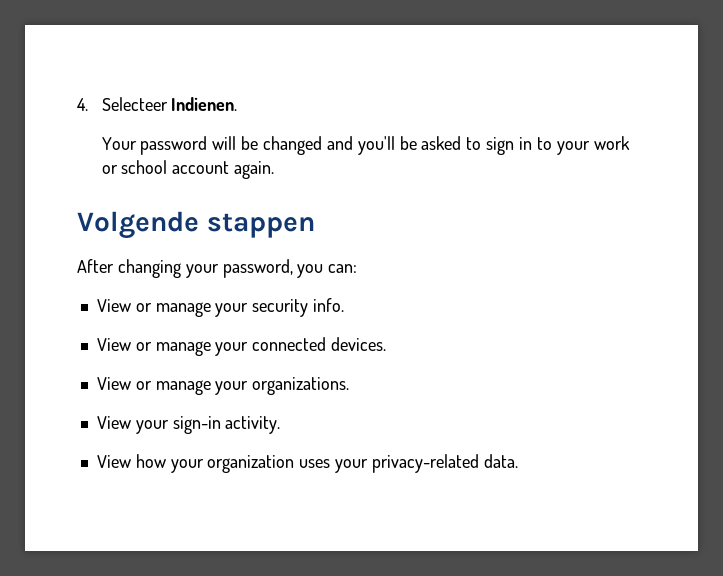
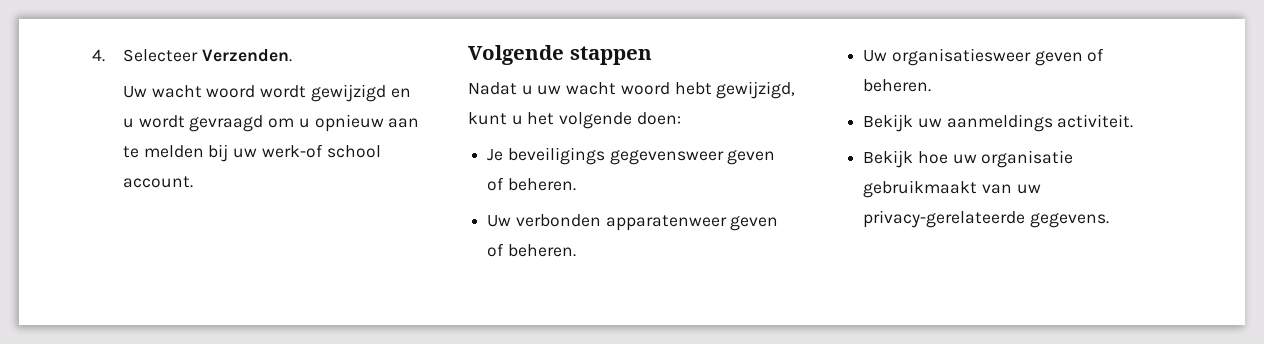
- 4. Selecteer Indienen.
- Your password will be changed and you'll be asked to sign in to your work or school account again.
+ 4. Selecteer Verzenden.
+ Uw wacht woord wordt gewijzigd en u wordt gevraagd om u opnieuw aan te melden bij uw werk-of school account.
  Volgende stappen
- After changing your password, you can:
- View or manage your security info.
- View or manage your connected devices.
- View or manage your organizations.
- View your sign-in activity.
- View how your organization uses your privacy-related data.
+ Nadat u uw wacht woord hebt gewijzigd, kunt u het volgende doen:
+ Je beveiligings gegevensweer geven of beheren.
+ Uw verbonden apparatenweer geven of beheren.
+ Uw organisatiesweer geven of beheren.
+ Bekijk uw aanmeldings activiteit.
+ Bekijk hoe uw organisatie gebruikmaakt van uw privacy-gerelateerde gegevens.

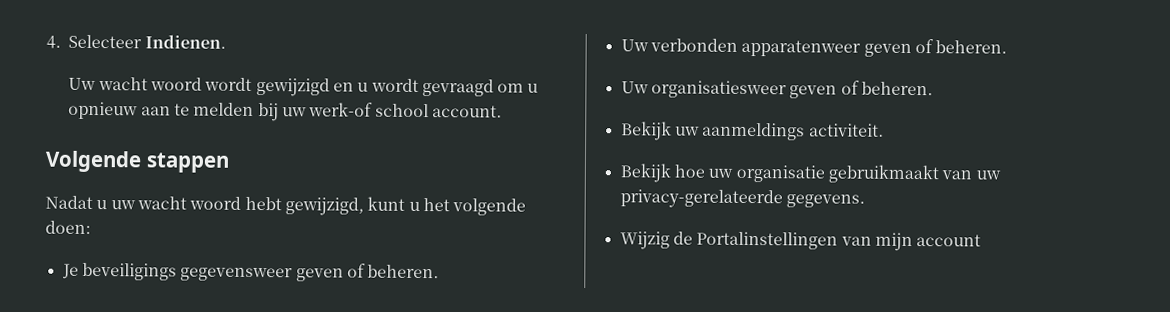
- 4. Selecteer Verzenden.
+ 4. Selecteer Indienen.
+ Wijzig de Portalinstellingen van mijn account

